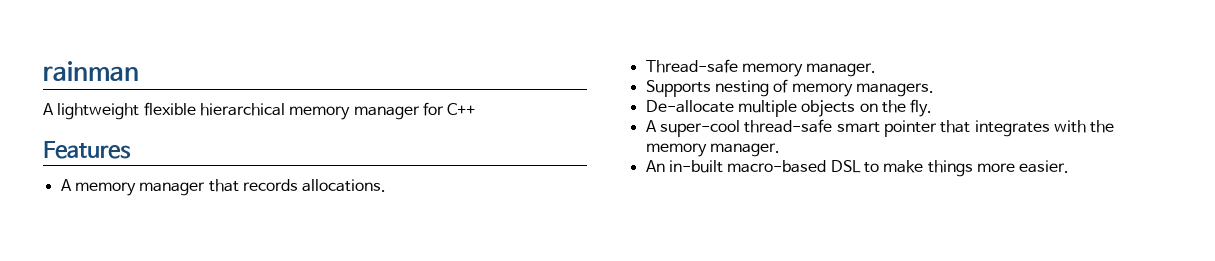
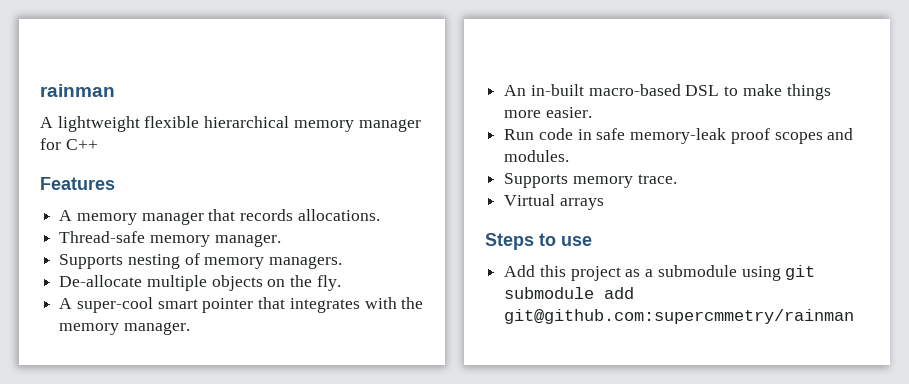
- A super-cool thread-safe smart pointer that integrates with the memory manager.
+ A super-cool smart pointer that integrates with the memory manager.
+ Run code in safe memory-leak proof scopes and modules.
+ Supports memory trace.
+ Virtual arrays
+ Steps to use
+ Add this project as a submodule using git submodule add git@github.com:supercmmetry/rainman

